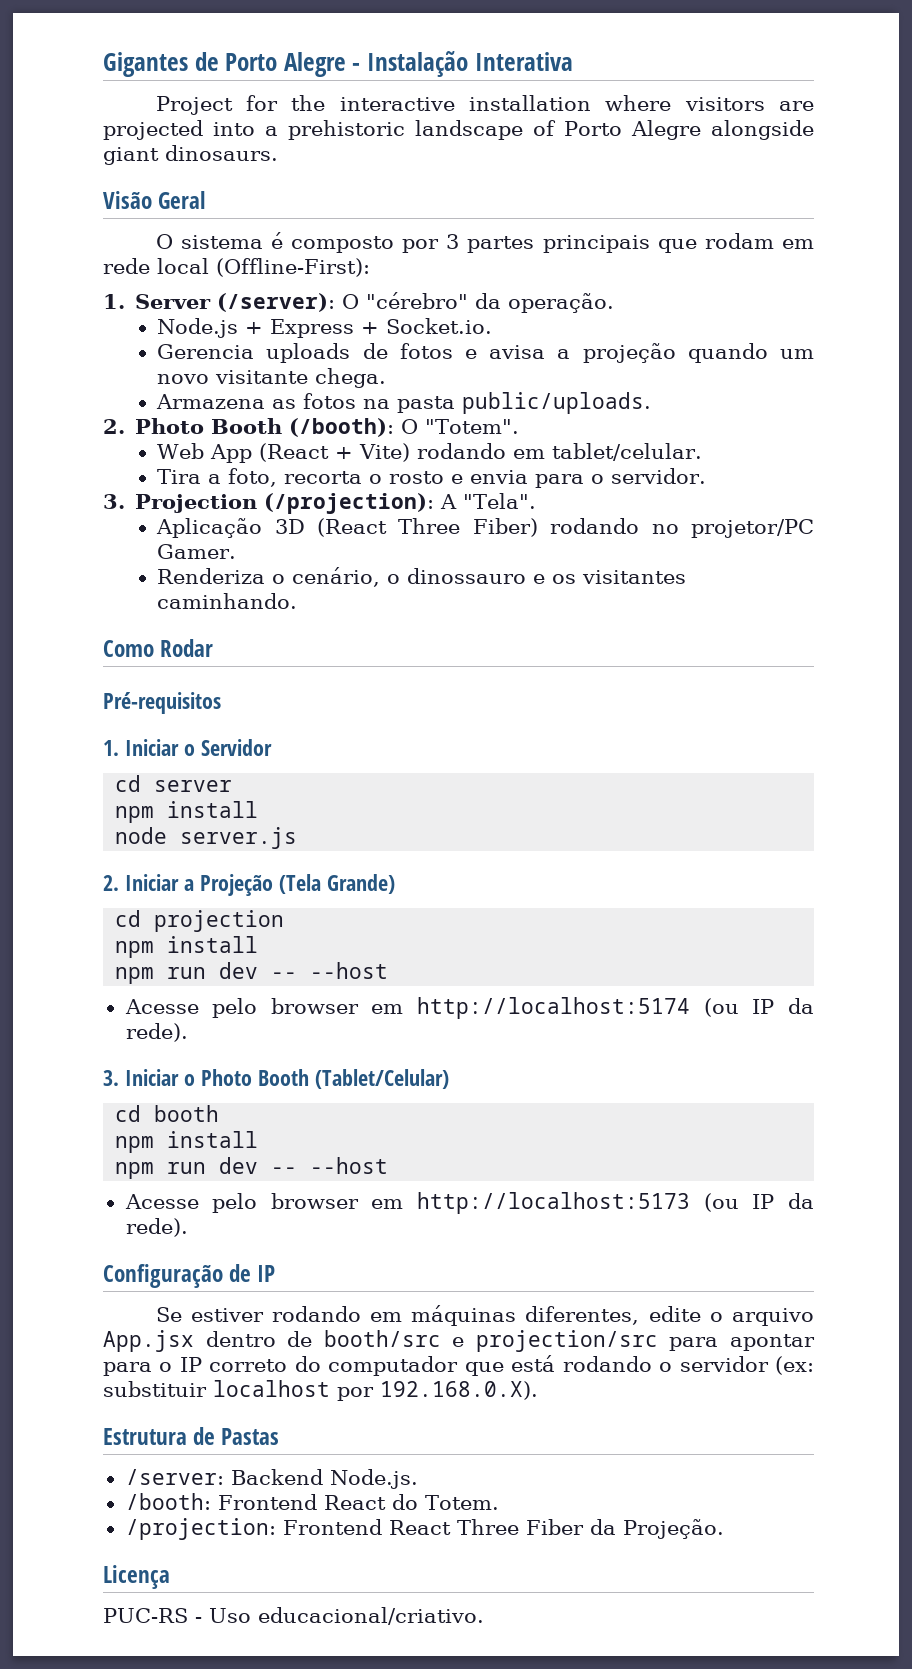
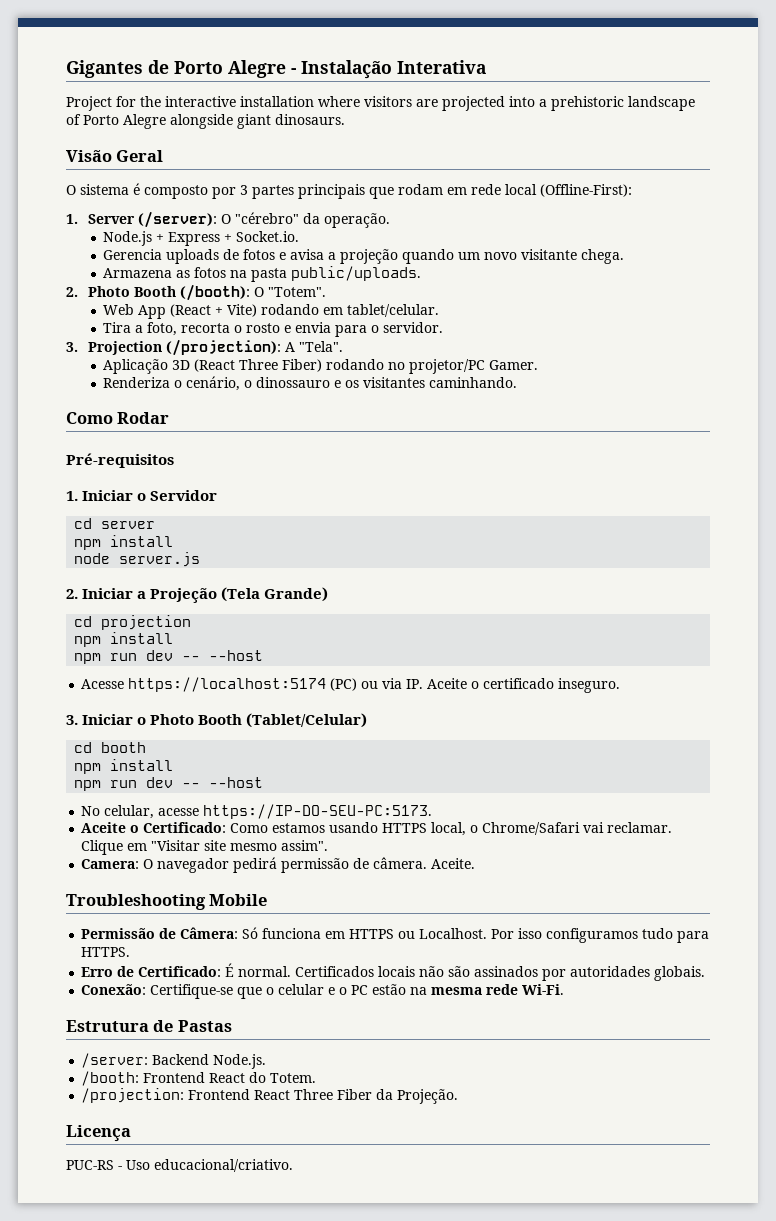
- Acesse pelo browser em http://localhost:5174 (ou IP da rede).
+ Acesse https://localhost:5174 (PC) ou via IP. Aceite o certificado inseguro.
- Acesse pelo browser em http://localhost:5173 (ou IP da rede).
- Configuração de IP
- Se estiver rodando em máquinas diferentes, edite o arquivo App.jsx dentro de booth/src e projection/src para apontar para o IP correto do computador que está rodando o servidor (ex: substituir localhost por 192.168.0.X).
+ No celular, acesse https://IP-DO-SEU-PC:5173.
+ Aceite o Certificado: Como estamos usando HTTPS local, o Chrome/Safari vai reclamar. Clique em "Visitar site mesmo assim".
+ Camera: O navegador pedirá permissão de câmera. Aceite.
+ Troubleshooting Mobile
+ Permissão de Câmera: Só funciona em HTTPS ou Localhost. Por isso configuramos tudo para HTTPS.
+ Erro de Certificado: É normal. Certificados locais não são assinados por autoridades globais.
+ Conexão: Certifique-se que o celular e o PC estão na mesma rede Wi-Fi.

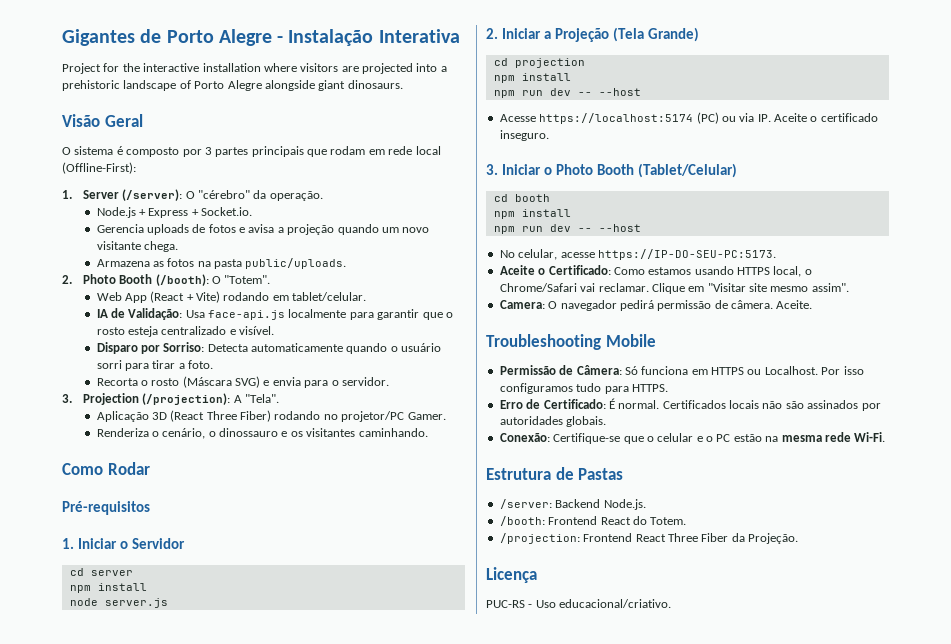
- Tira a foto, recorta o rosto e envia para o servidor.
+ IA de Validação: Usa face-api.js localmente para garantir que o rosto esteja centralizado e visível.
+ Disparo por Sorriso: Detecta automaticamente quando o usuário sorri para tirar a foto.
+ Recorta o rosto (Máscara SVG) e envia para o servidor.

